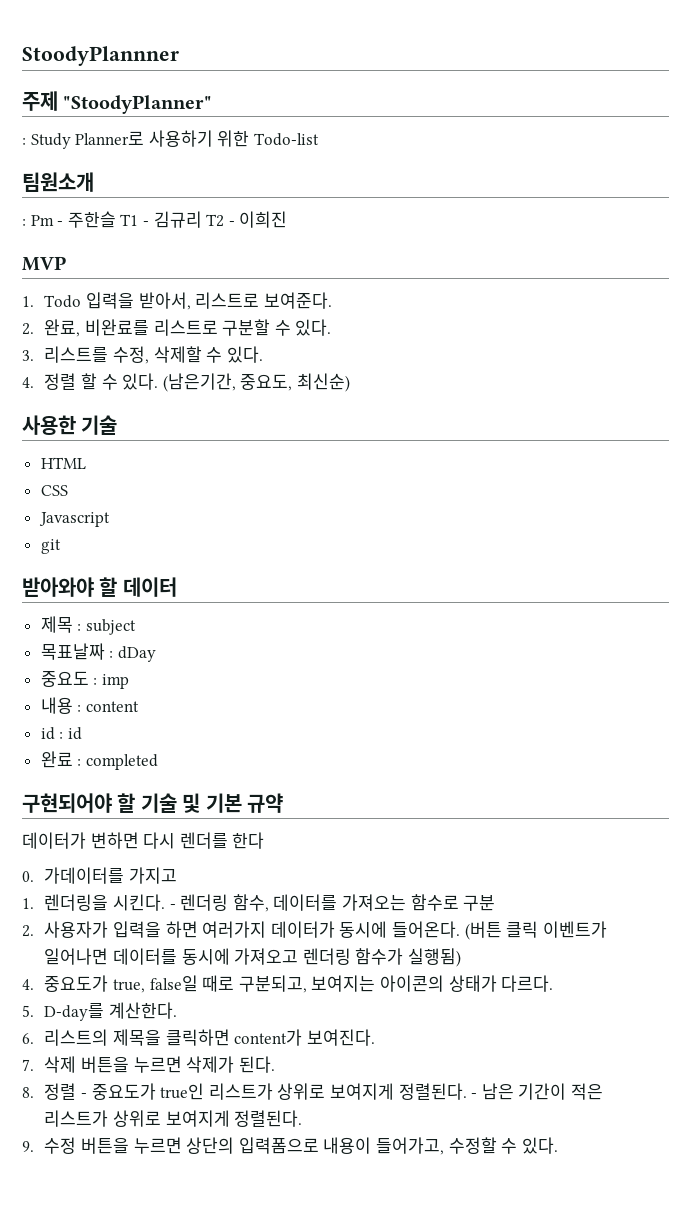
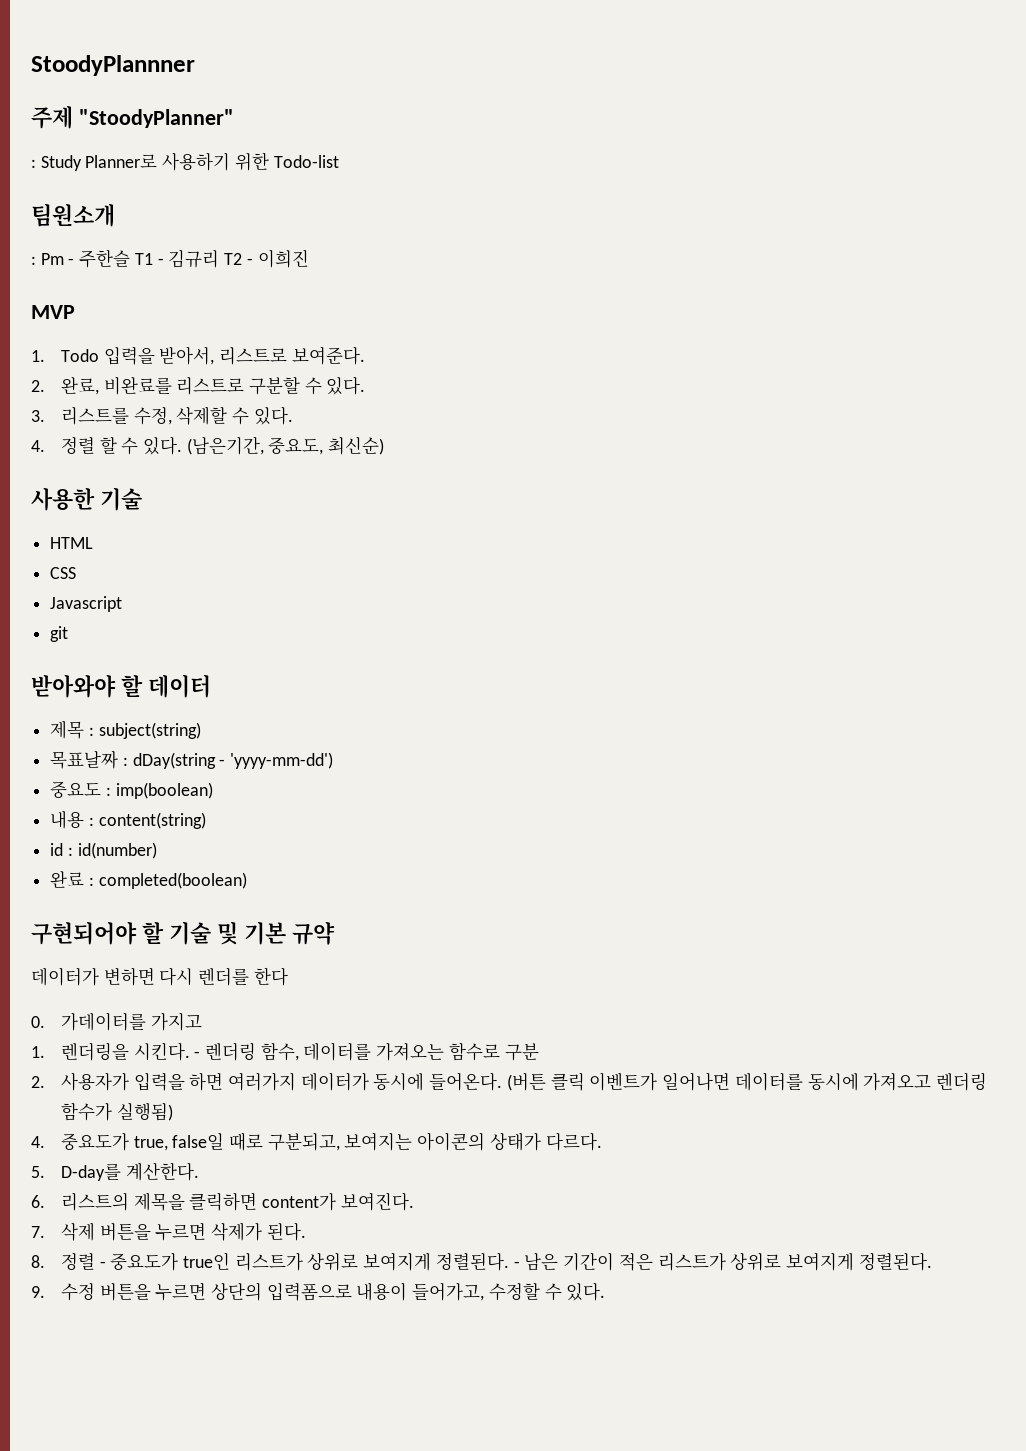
- 제목 : subject
+ 제목 : subject(string)
- 목표날짜 : dDay
+ 목표날짜 : dDay(string - 'yyyy-mm-dd')
- 중요도 : imp
+ 중요도 : imp(boolean)
- 내용 : content
+ 내용 : content(string)
- id : id
+ id : id(number)
- 완료 : completed
+ 완료 : completed(boolean)

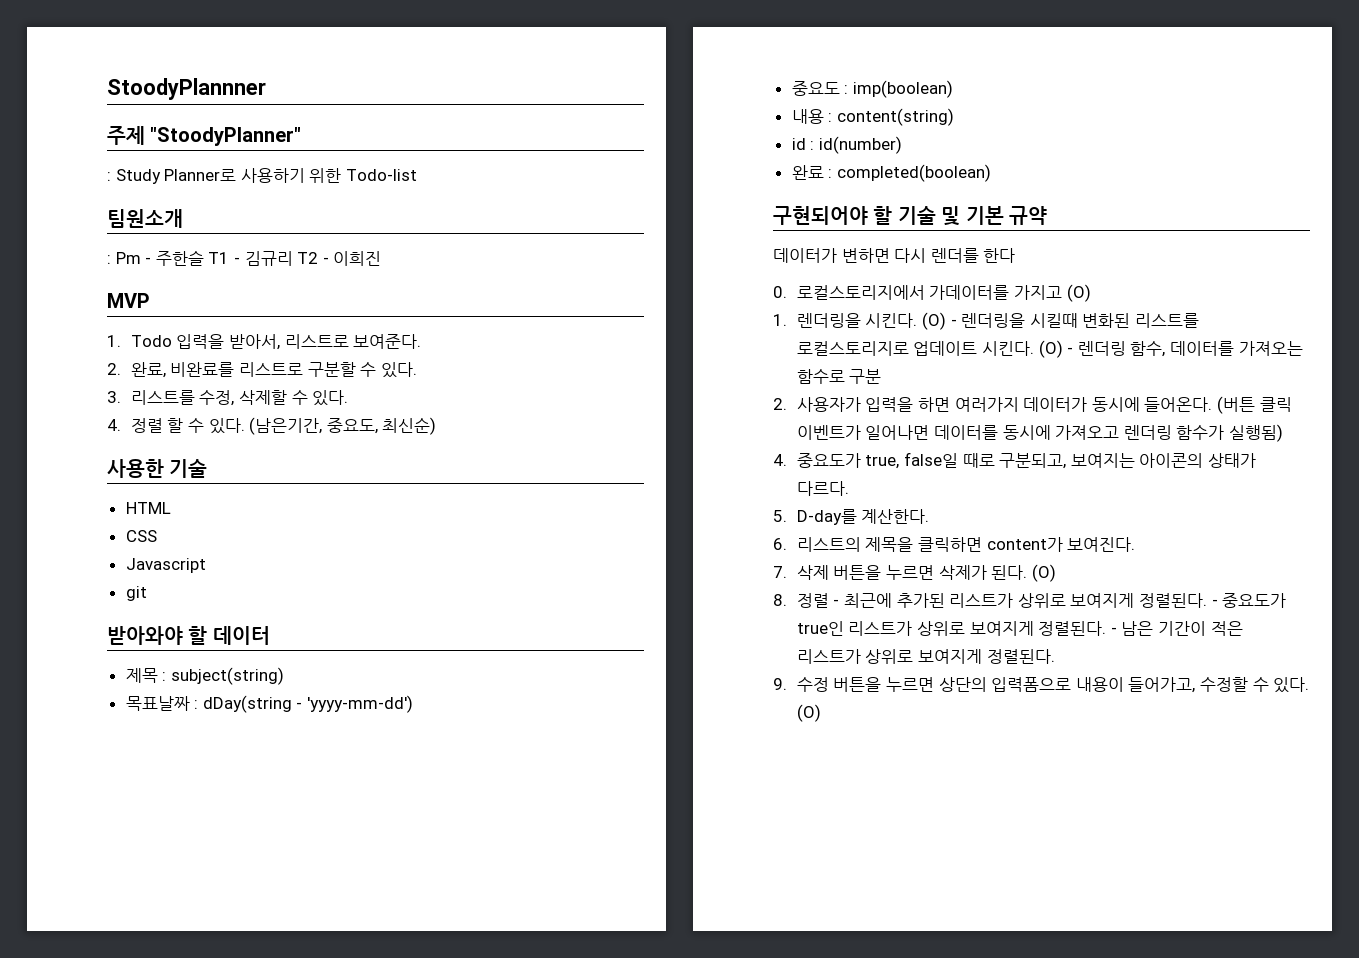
- 0. 가데이터를 가지고
+ 0. 로컬스토리지에서 가데이터를 가지고 (O)
- - 렌더링 함수, 데이터를 가져오는 함수로 구분
+ (O) - 렌더링을 시킬때 변화된 리스트를 로컬스토리지로 업데이트 시킨다. (O) - 렌더링 함수, 데이터를 가져오는 함수로 구분
- 7. 삭제 버튼을 누르면 삭제가 된다.
+ 7. 삭제 버튼을 누르면 삭제가 된다. (O)
- 8. 정렬 - 중요도가 true인 리스트가 상위로 보여지게 정렬된다.
+ 8. 정렬 - 최근에 추가된 리스트가 상위로 보여지게 정렬된다. - 중요도가 true인 리스트가 상위로 보여지게 정렬된다.
- 9. 수정 버튼을 누르면 상단의 입력폼으로 내용이 들어가고, 수정할 수 있다.
+ 9. 수정 버튼을 누르면 상단의 입력폼으로 내용이 들어가고, 수정할 수 있다. (O)

